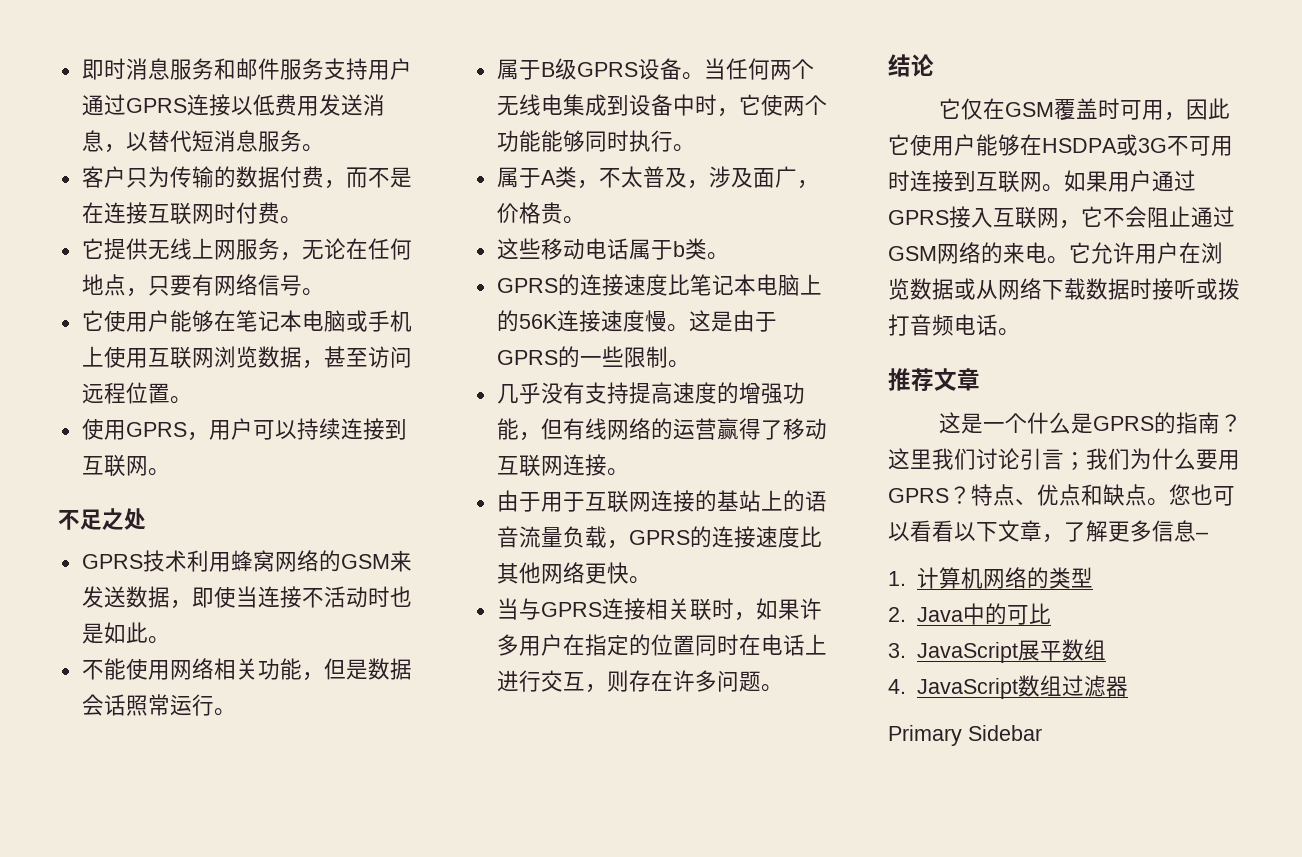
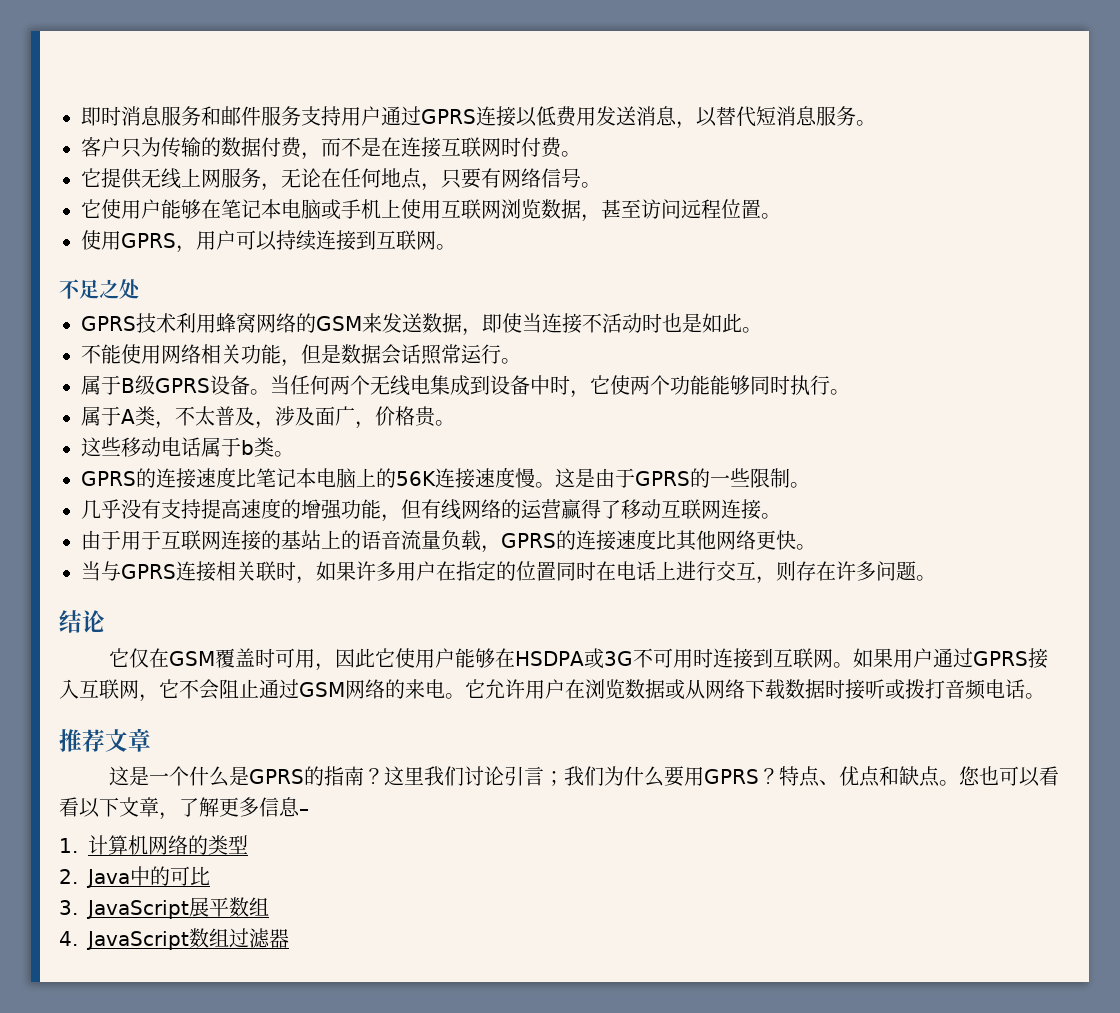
- Primary Sidebar

